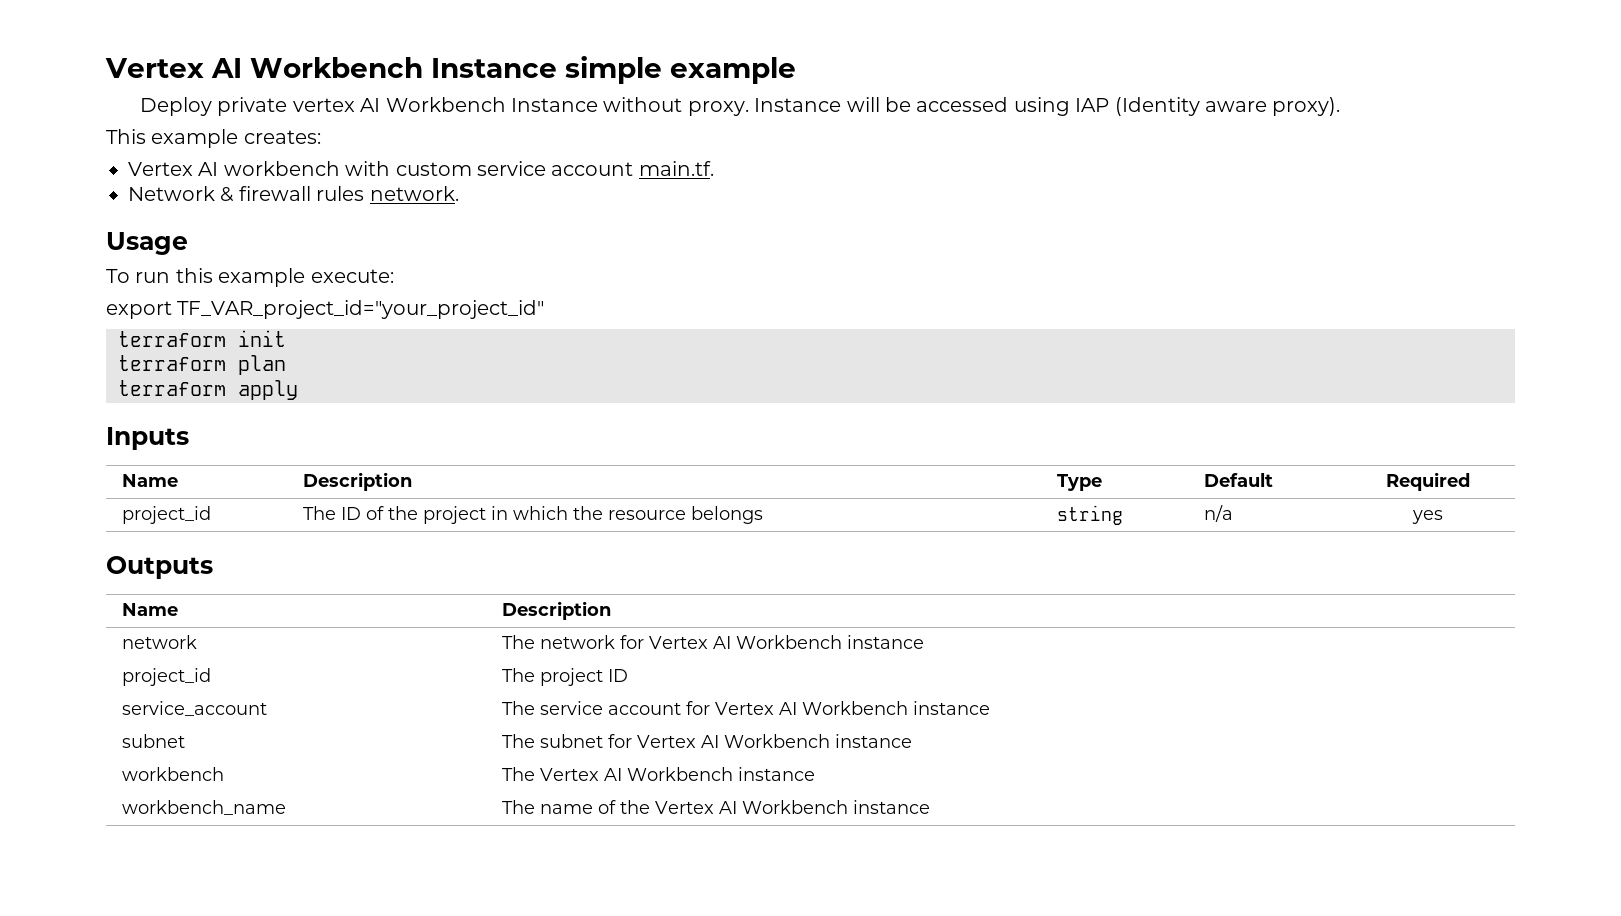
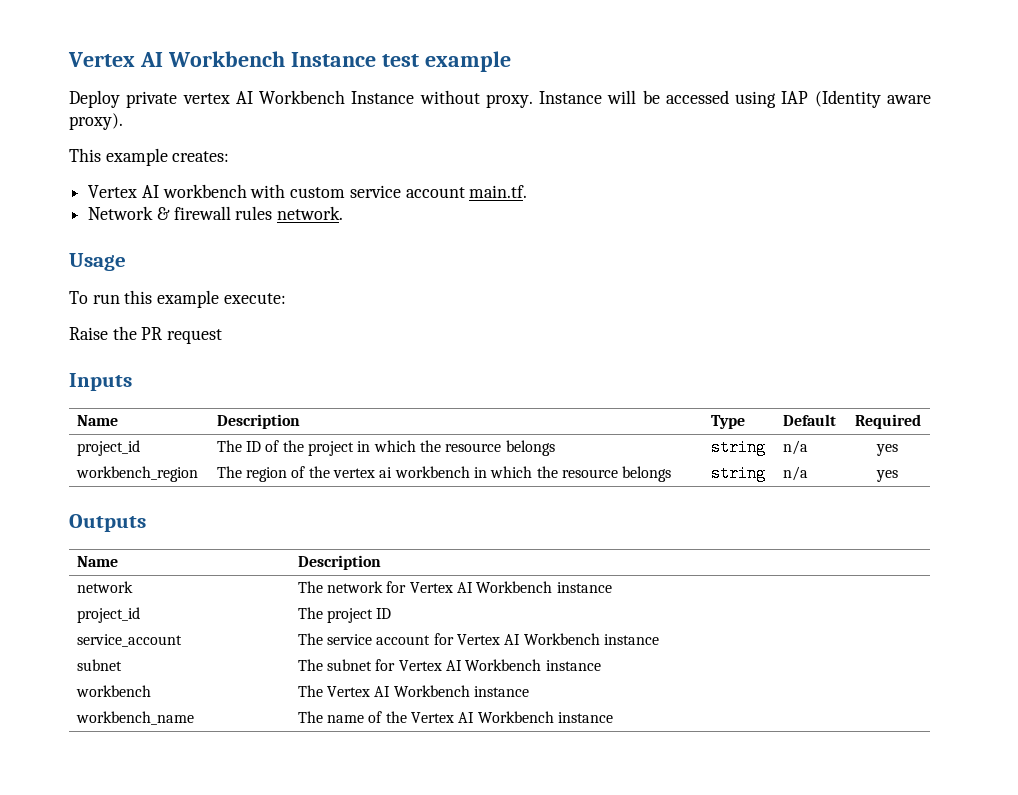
- Vertex AI Workbench Instance simple example
+ Vertex AI Workbench Instance test example
- export TF_VAR_project_id="your_project_id"
- terraform init
- terraform plan
- terraform apply
+ Raise the PR request
+ workbench_region | The region of the vertex ai workbench in which the resource belongs | string | n/a | yes

